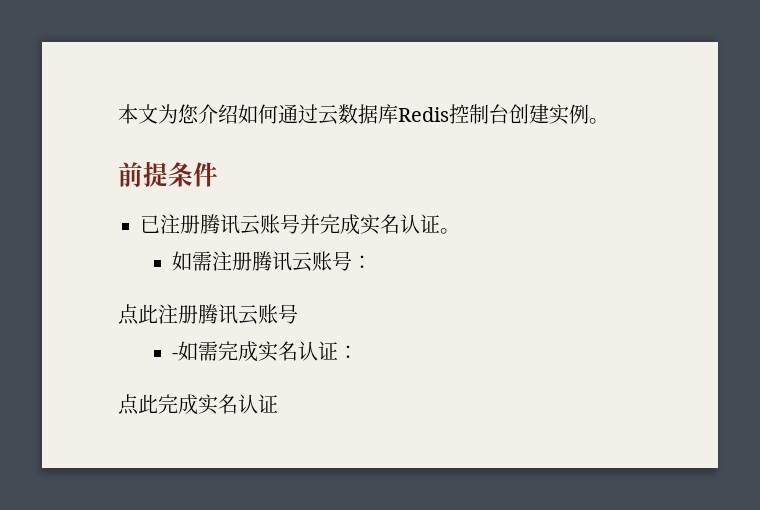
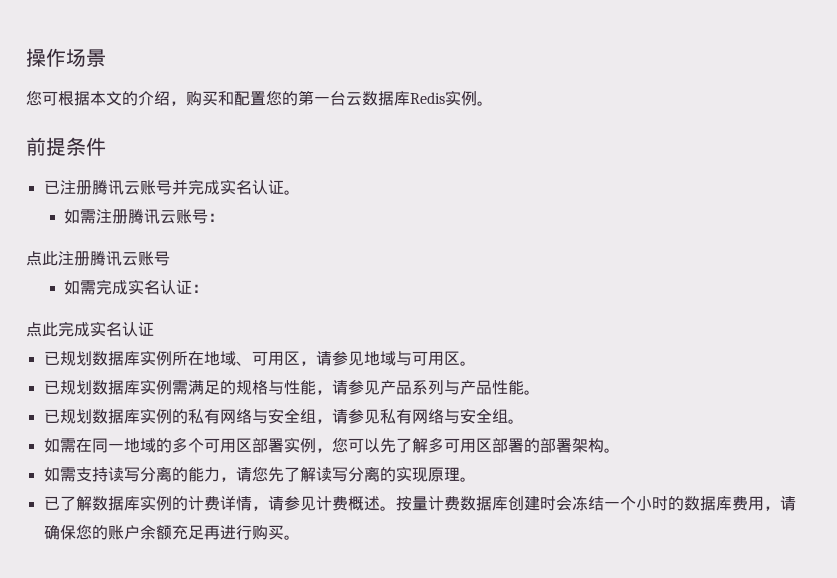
- 本文为您介绍如何通过云数据库Redis控制台创建实例。
+ 操作场景
+ 您可根据本文的介绍，购买和配置您的第一台云数据库Redis实例。
- -如需完成实名认证：
+ 如需完成实名认证：
+ 已规划数据库实例所在地域、可用区，请参见地域与可用区。
+ 已规划数据库实例需满足的规格与性能，请参见产品系列与产品性能。
+ 已规划数据库实例的私有网络与安全组，请参见私有网络与安全组。
+ 如需在同一地域的多个可用区部署实例，您可以先了解多可用区部署的部署架构。
+ 如需支持读写分离的能力，请您先了解读写分离的实现原理。
+ 已了解数据库实例的计费详情，请参见计费概述。按量计费数据库创建时会冻结一个小时的数据库费用，请确保您的账户余额充足再进行购买。

